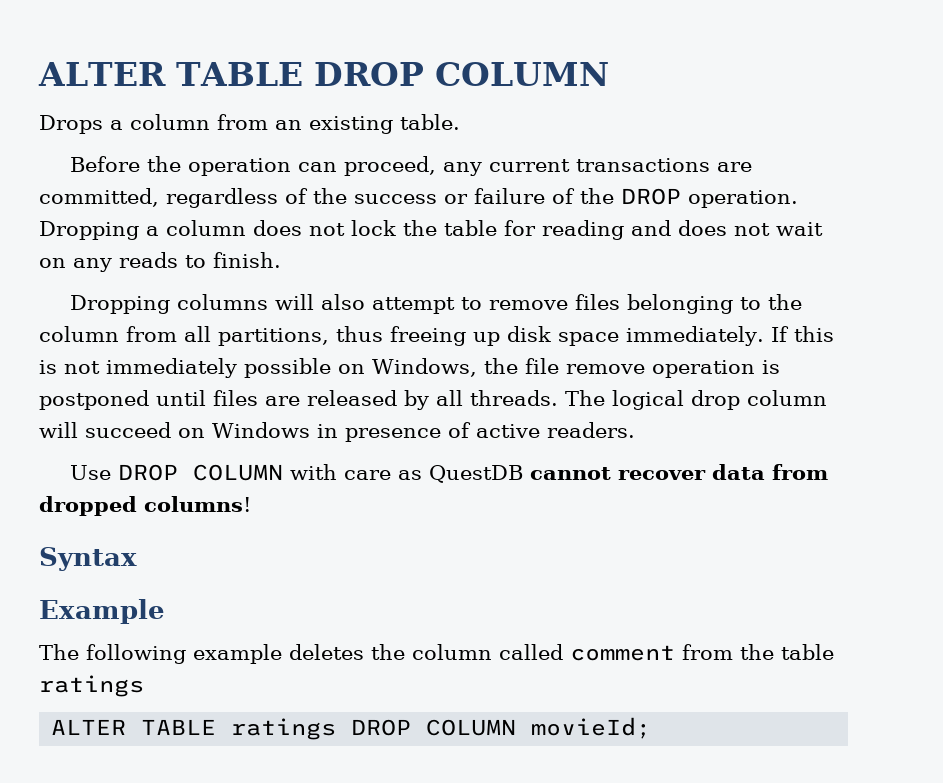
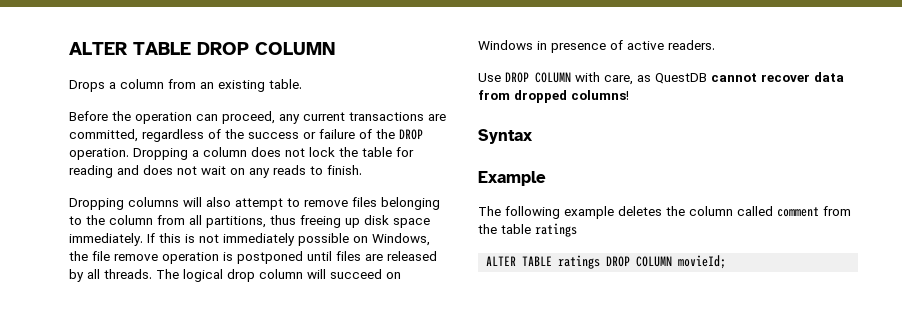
- Use DROP COLUMN with care as QuestDB cannot recover data from dropped columns!
+ Use DROP COLUMN with care, as QuestDB cannot recover data from dropped columns!

